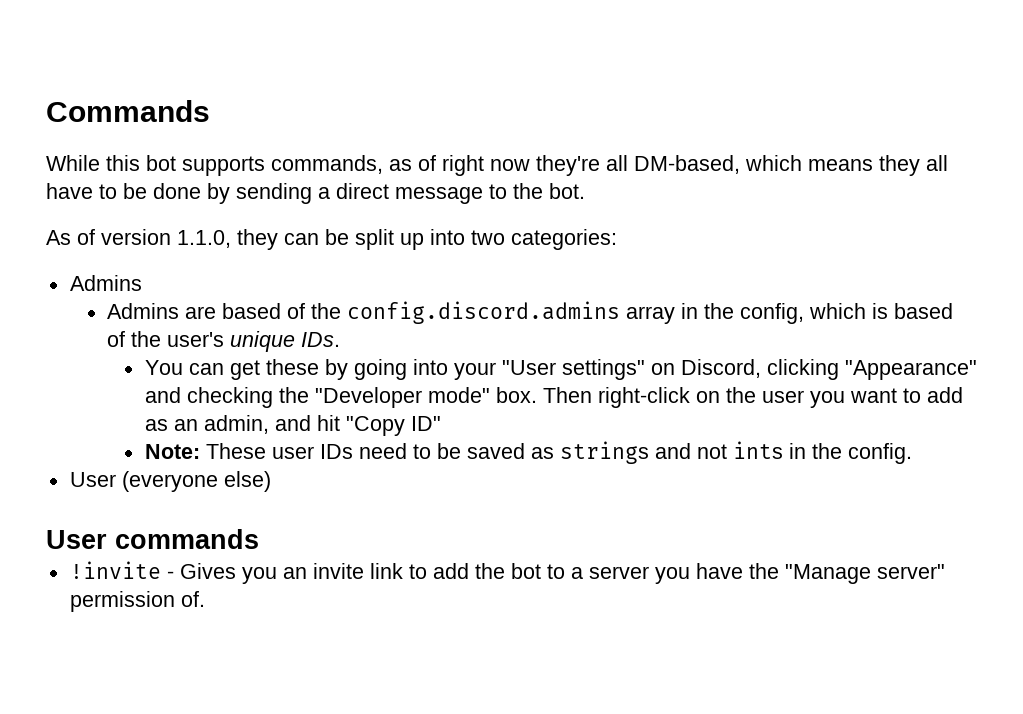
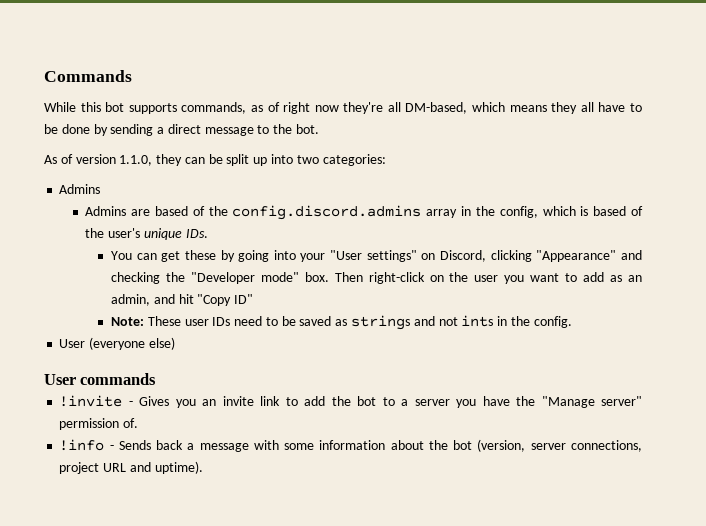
+ !info - Sends back a message with some information about the bot (version, server connections, project URL and uptime).

